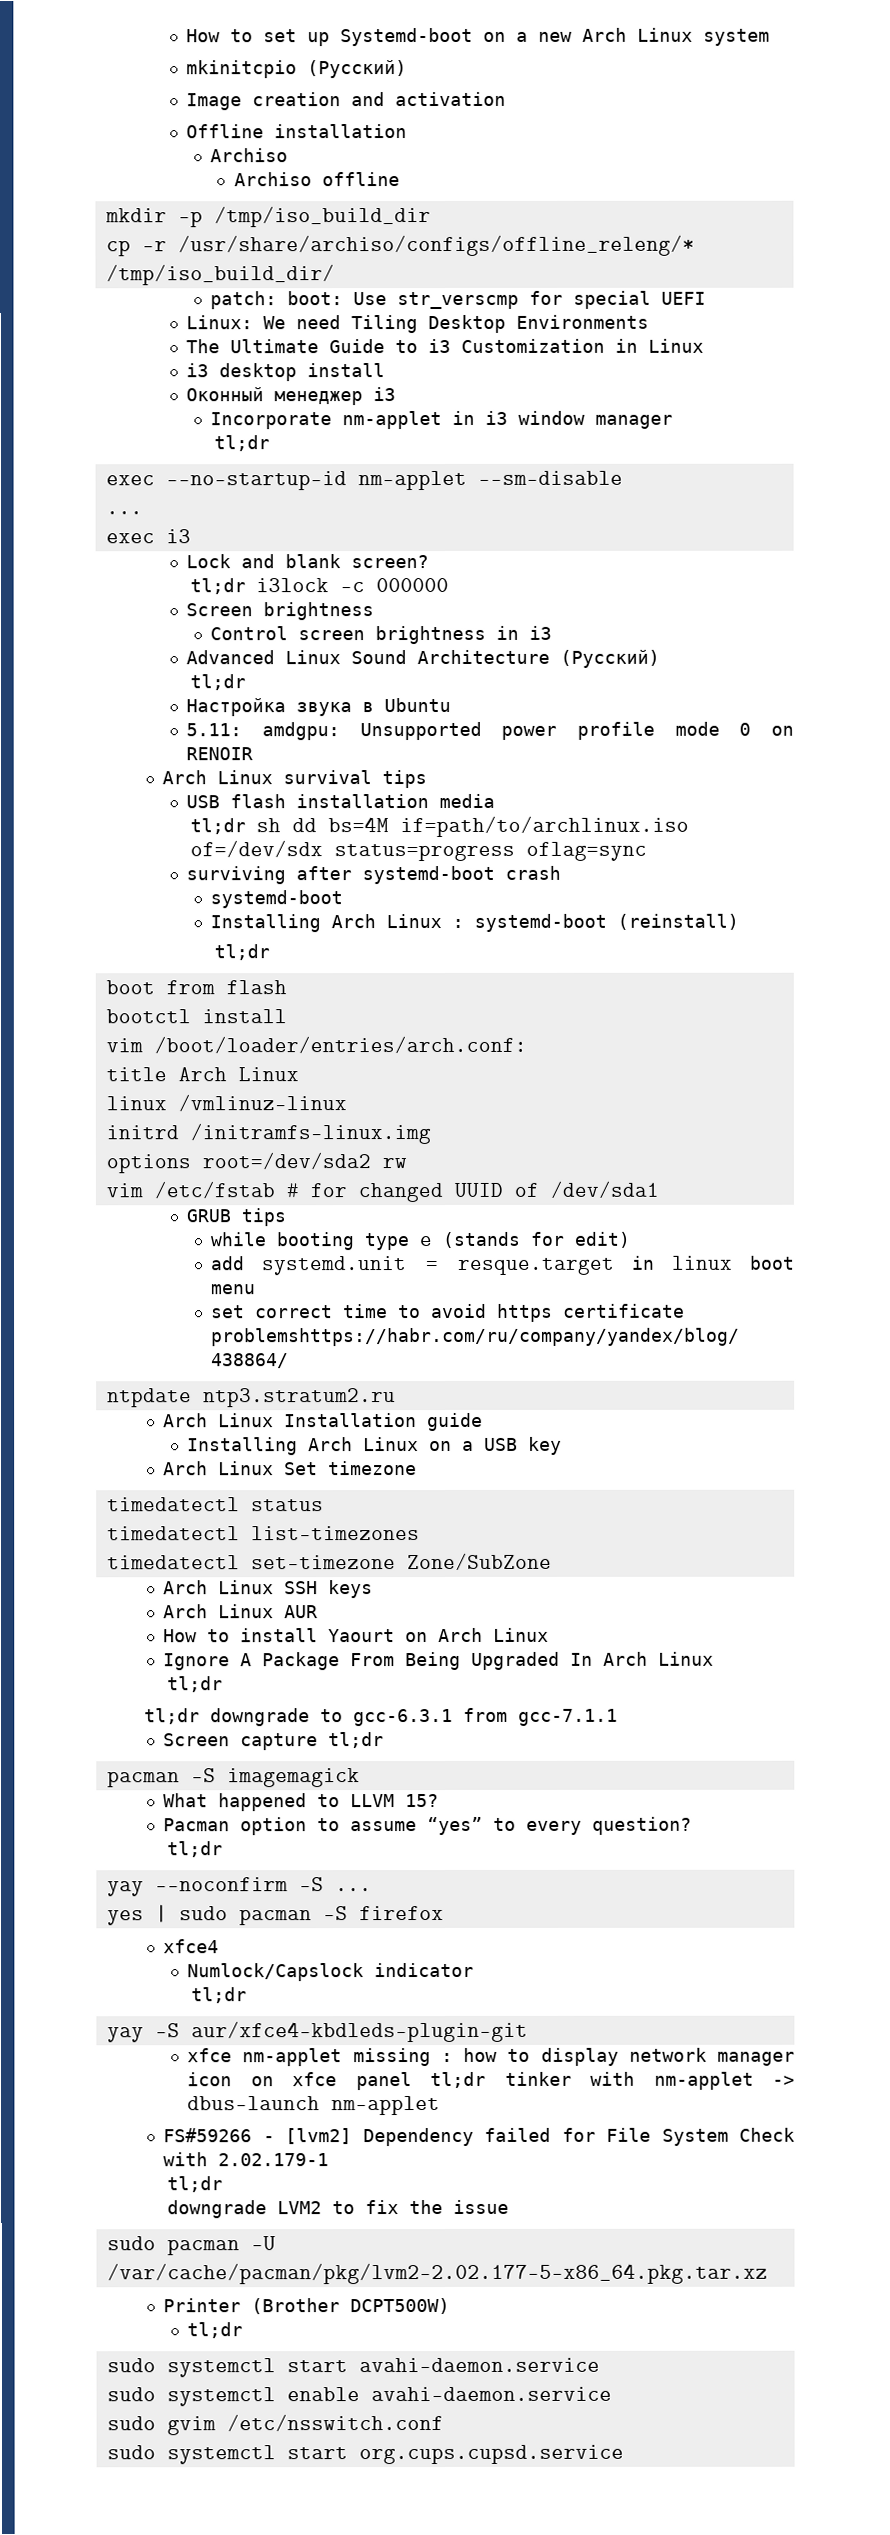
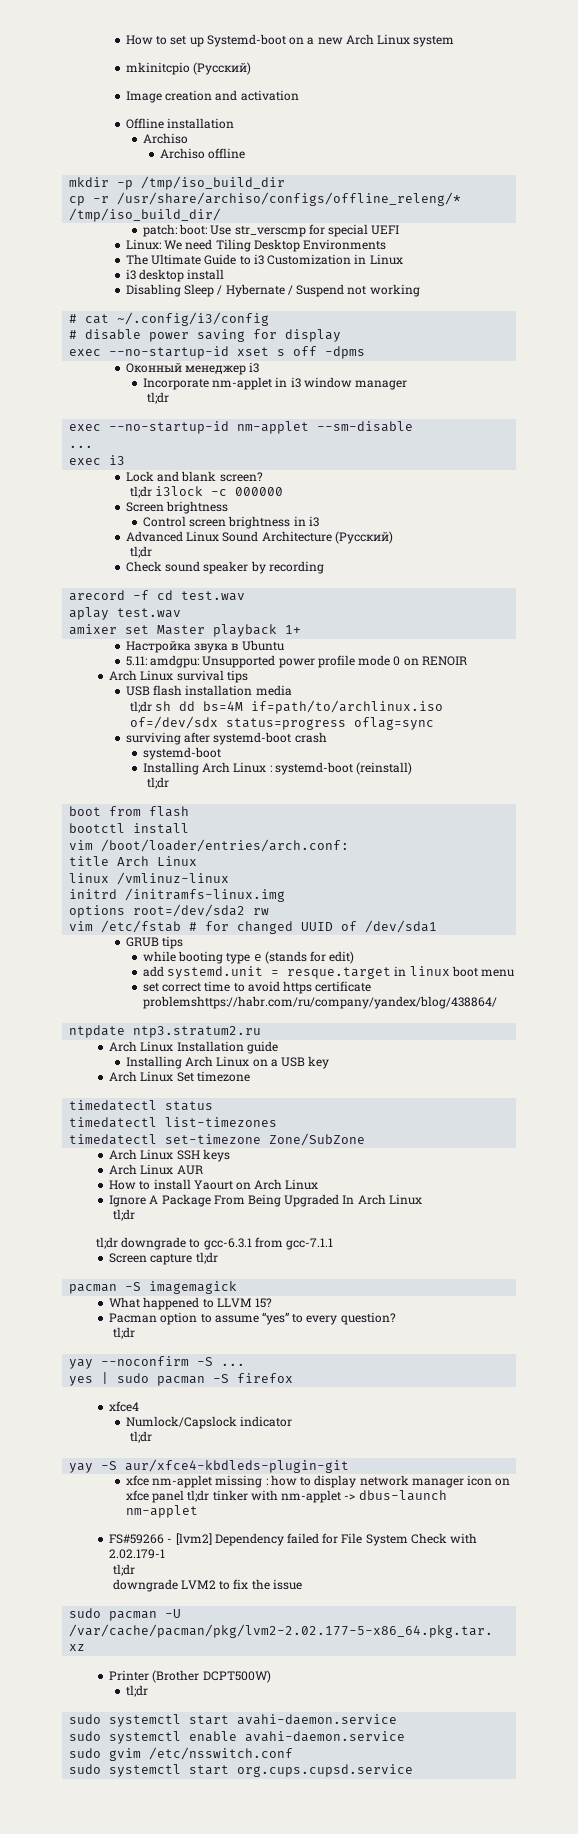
+ Disabling Sleep / Hybernate / Suspend not working
+ # cat ~/.config/i3/config
+ # disable power saving for display
+ exec --no-startup-id xset s off -dpms
+ Check sound speaker by recording
+ arecord -f cd test.wav
+ aplay test.wav
+ amixer set Master playback 1+

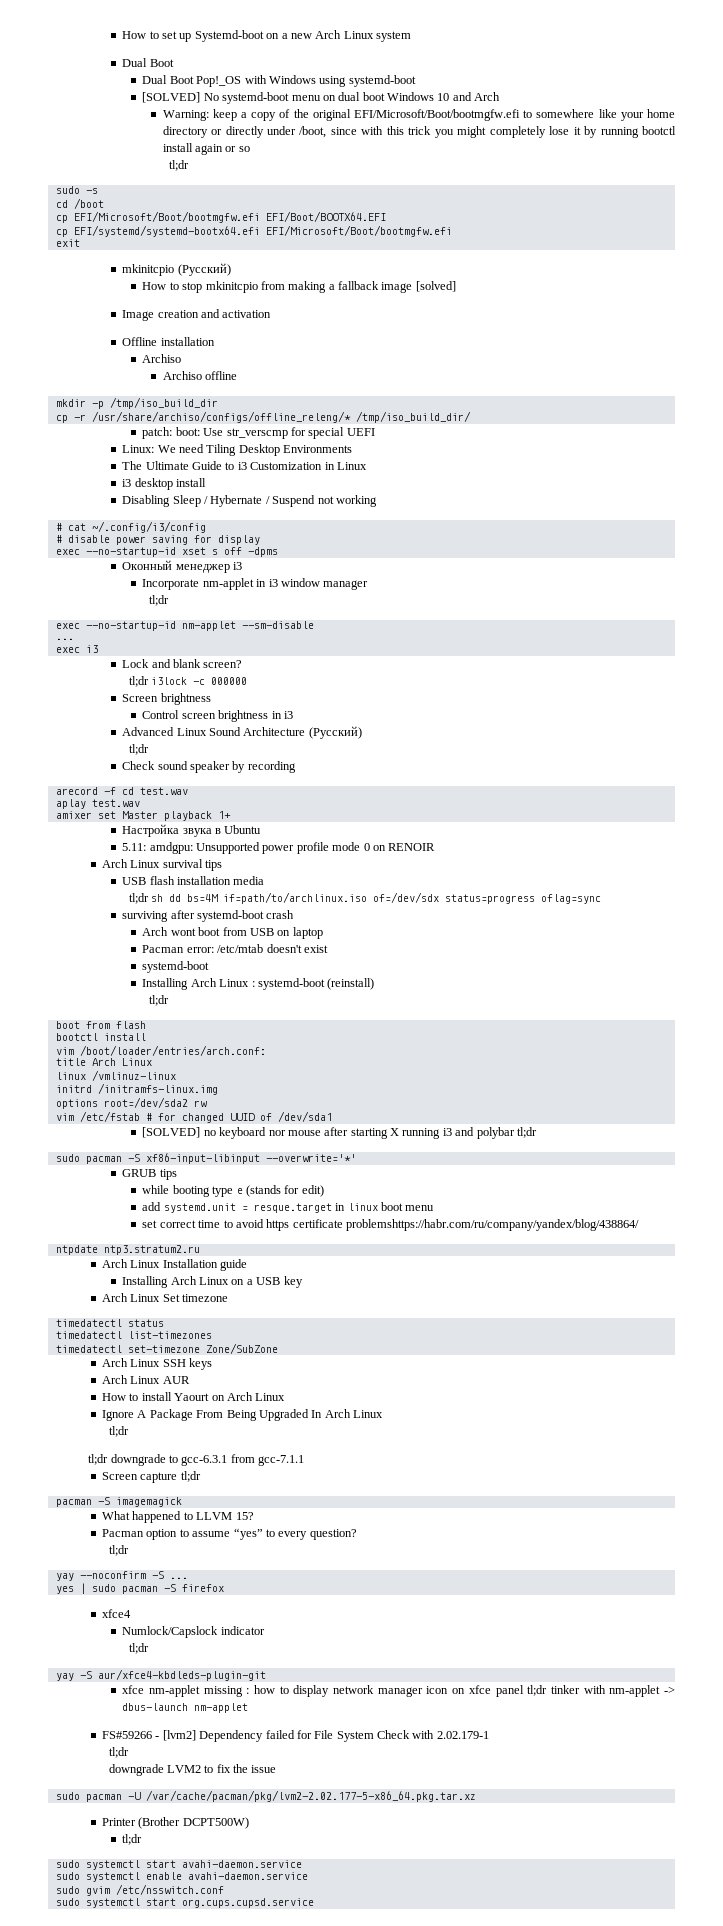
  How to set up Systemd-boot on a new Arch Linux system
+ Dual Boot
+ Dual Boot Pop!_OS with Windows using systemd-boot
+ [SOLVED] No systemd-boot menu on dual boot Windows 10 and Arch
+ Warning: keep a copy of the original EFI/Microsoft/Boot/bootmgfw.efi to somewhere like your home directory or directly under /boot, since with this trick you might completely lose it by running bootctl install again or so
+ tl;dr
+ sudo -s
+ cd /boot
+ cp EFI/Microsoft/Boot/bootmgfw.efi EFI/Boot/BOOTX64.EFI
+ cp EFI/systemd/systemd-bootx64.efi EFI/Microsoft/Boot/bootmgfw.efi
+ exit
  mkinitcpio (Русский)
+ How to stop mkinitcpio from making a fallback image [solved]
+ Arch wont boot from USB on laptop
+ Pacman error: /etc/mtab doesn't exist
+ [SOLVED] no keyboard nor mouse after starting X running i3 and polybar tl;dr
+ sudo pacman -S xf86-input-libinput --overwrite='*'

